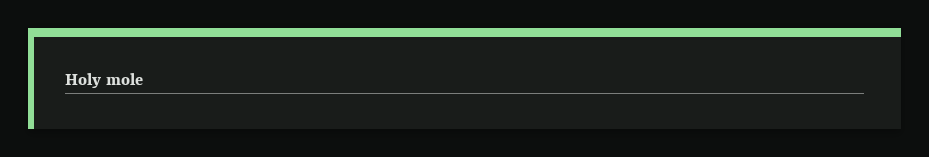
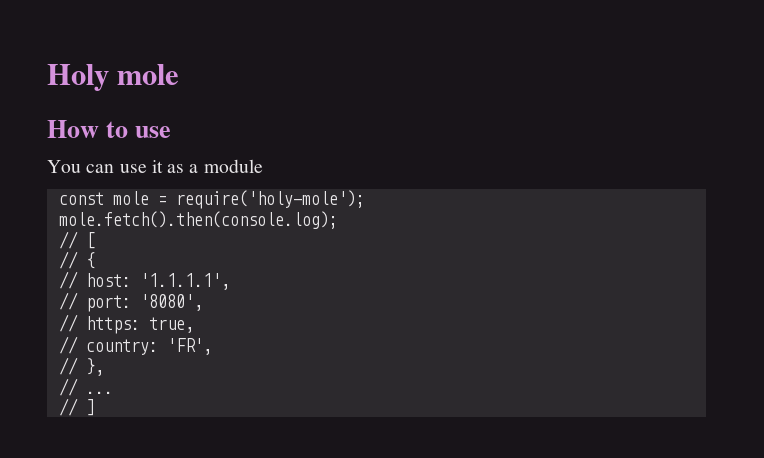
+ How to use
+ You can use it as a module
+ const mole = require('holy-mole');
+ mole.fetch().then(console.log);
+ // [
+ // {
+ // host: '1.1.1.1',
+ // port: '8080',
+ // https: true,
+ // country: 'FR',
+ // },
+ // ...
+ // ]

